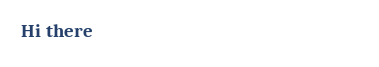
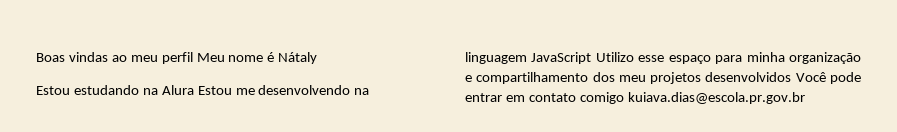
- Hi there
+ Boas vindas ao meu perfil Meu nome é Nátaly
+ Estou estudando na Alura Estou me desenvolvendo na linguagem JavaScript Utilizo esse espaço para minha organização e compartilhamento dos meu projetos desenvolvidos Você pode entrar em contato comigo kuiava.dias@escola.pr.gov.br

